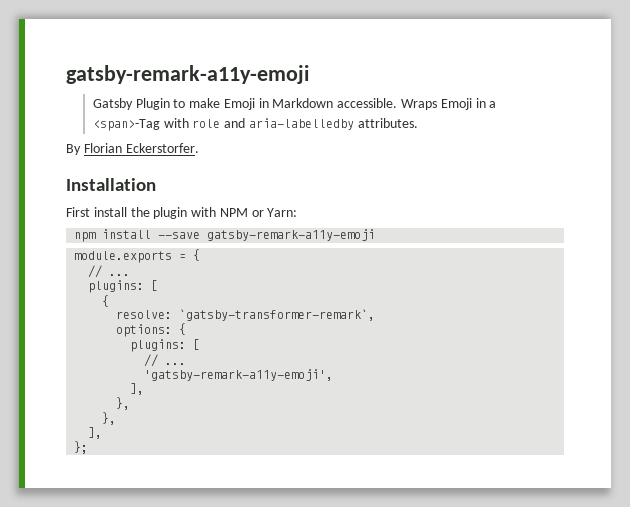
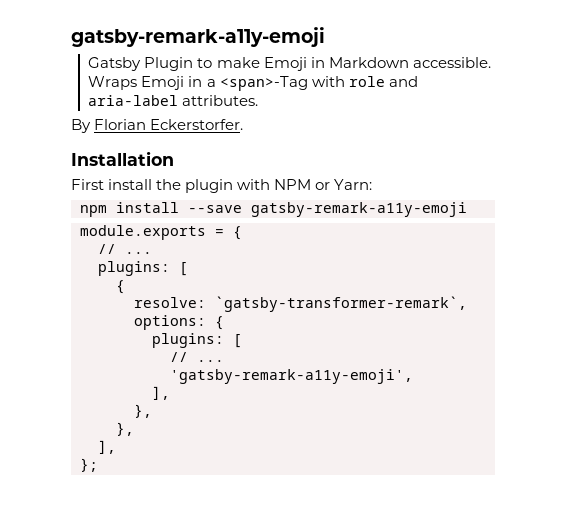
- Wraps Emoji in a <span>-Tag with role and aria-labelledby attributes.
+ Wraps Emoji in a <span>-Tag with role and aria-label attributes.

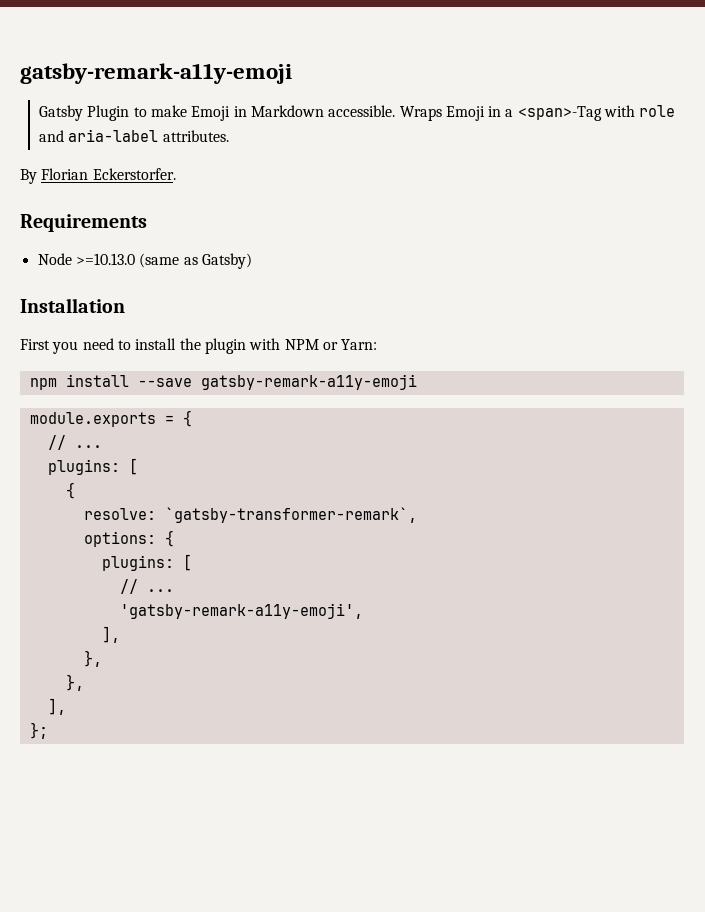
+ Requirements
+ Node >=10.13.0 (same as Gatsby)
- First install the plugin with NPM or Yarn:
+ First you need to install the plugin with NPM or Yarn:

